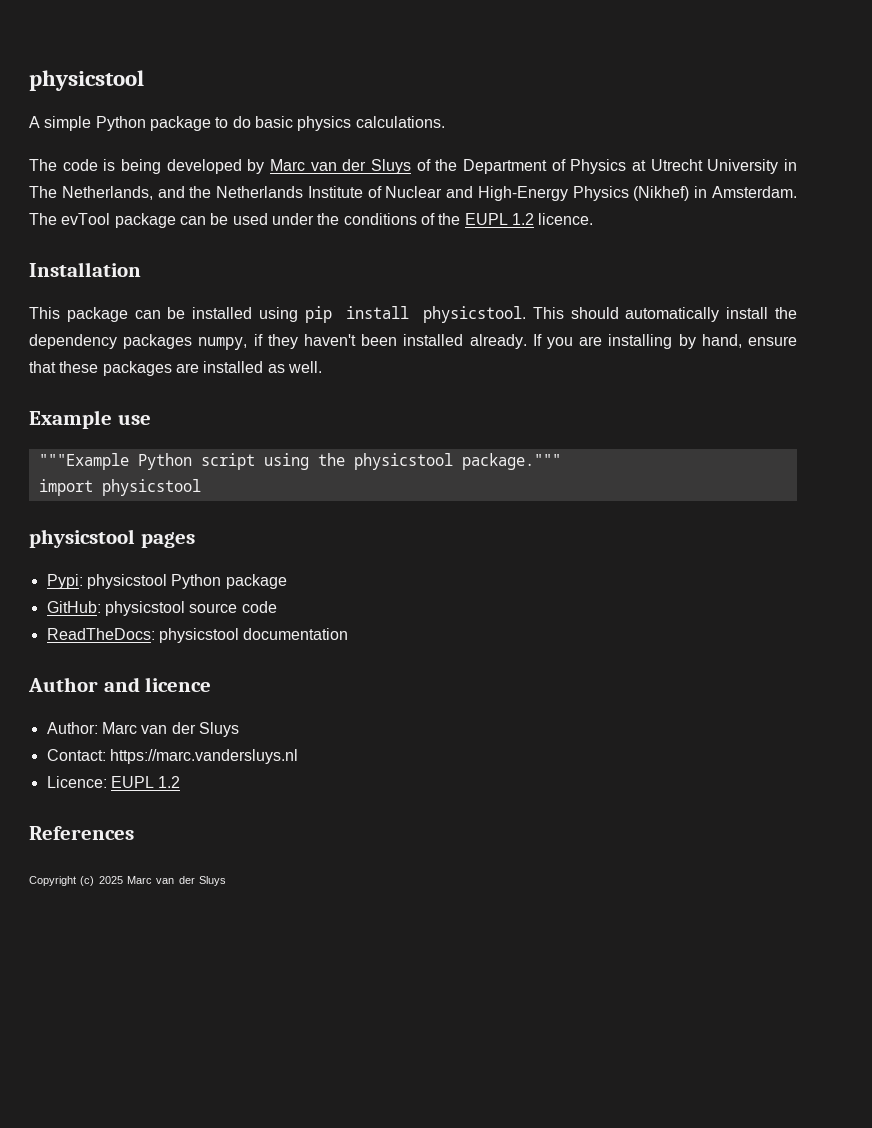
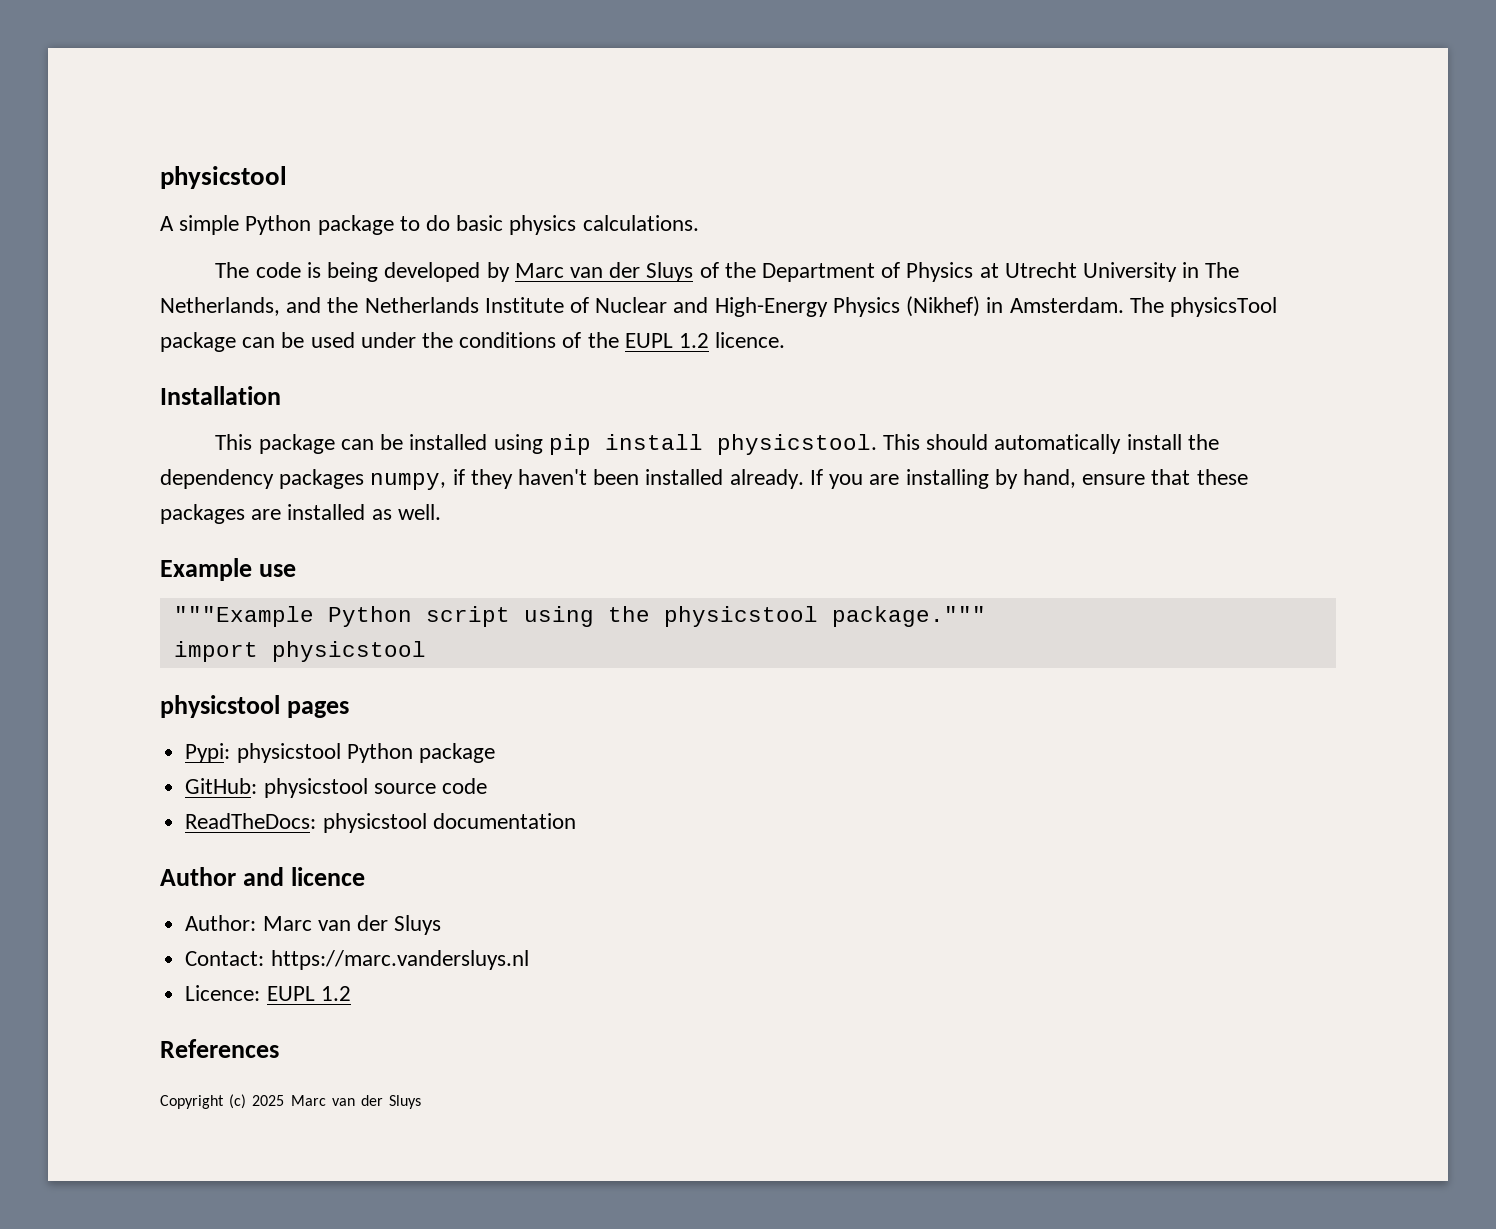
- The evTool package can be used under the conditions of the EUPL 1.2 licence.
+ The physicsTool package can be used under the conditions of the EUPL 1.2 licence.

